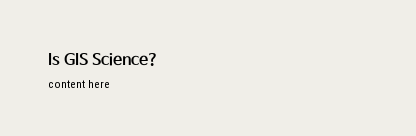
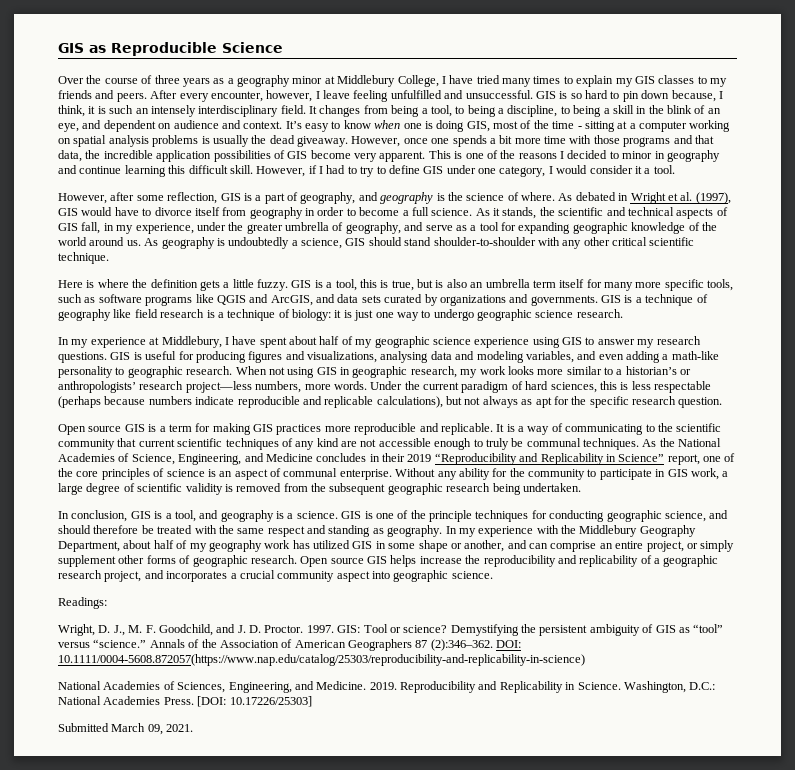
- Is GIS Science?
- content here
+ GIS as Reproducible Science
+ Over the course of three years as a geography minor at Middlebury College, I have tried many times to explain my GIS classes to my friends and peers. After every encounter, however, I leave feeling unfulfilled and unsuccessful. GIS is so hard to pin down because, I think, it is such an intensely interdisciplinary field. It changes from being a tool, to being a discipline, to being a skill in the blink of an eye, and dependent on audience and context. It’s easy to know when one is doing GIS, most of the time - sitting at a computer working on spatial analysis problems is usually the dead giveaway. However, once one spends a bit more time with those programs and that data, the incredible application possibilities of GIS become very apparent. This is one of the reasons I decided to minor in geography and continue learning this difficult skill. However, if I had to try to define GIS under one category, I would consider it a tool.
+ However, after some reflection, GIS is a part of geography, and geography is the science of where. As debated in Wright et al. (1997), GIS would have to divorce itself from geography in order to become a full science. As it stands, the scientific and technical aspects of GIS fall, in my experience, under the greater umbrella of geography, and serve as a tool for expanding geographic knowledge of the world around us. As geography is undoubtedly a science, GIS should stand shoulder-to-shoulder with any other critical scientific technique.
+ Here is where the definition gets a little fuzzy. GIS is a tool, this is true, but is also an umbrella term itself for many more specific tools, such as software programs like QGIS and ArcGIS, and data sets curated by organizations and governments. GIS is a technique of geography like field research is a technique of biology: it is just one way to undergo geographic science research.
+ In my experience at Middlebury, I have spent about half of my geographic science experience using GIS to answer my research questions. GIS is useful for producing figures and visualizations, analysing data and modeling variables, and even adding a math-like personality to geographic research. When not using GIS in geographic research, my work looks more similar to a historian’s or anthropologists’ research project—less numbers, more words. Under the current paradigm of hard sciences, this is less respectable (perhaps because numbers indicate reproducible and replicable calculations), but not always as apt for the specific research question.
+ Open source GIS is a term for making GIS practices more reproducible and replicable. It is a way of communicating to the scientific community that current scientific techniques of any kind are not accessible enough to truly be communal techniques. As the National Academies of Science, Engineering, and Medicine concludes in their 2019 “Reproducibility and Replicability in Science” report, one of the core principles of science is an aspect of communal enterprise. Without any ability for the community to participate in GIS work, a large degree of scientific validity is removed from the subsequent geographic research being undertaken.
+ In conclusion, GIS is a tool, and geography is a science. GIS is one of the principle techniques for conducting geographic science, and should therefore be treated with the same respect and standing as geography. In my experience with the Middlebury Geography Department, about half of my geography work has utilized GIS in some shape or another, and can comprise an entire project, or simply supplement other forms of geographic research. Open source GIS helps increase the reproducibility and replicability of a geographic research project, and incorporates a crucial community aspect into geographic science.
+ Readings:
+ Wright, D. J., M. F. Goodchild, and J. D. Proctor. 1997. GIS: Tool or science? Demystifying the persistent ambiguity of GIS as “tool” versus “science.” Annals of the Association of American Geographers 87 (2):346–362. DOI: 10.1111/0004-5608.872057(https://www.nap.edu/catalog/25303/reproducibility-and-replicability-in-science)
+ National Academies of Sciences, Engineering, and Medicine. 2019. Reproducibility and Replicability in Science. Washington, D.C.: National Academies Press. [DOI: 10.17226/25303]
+ Submitted March 09, 2021.

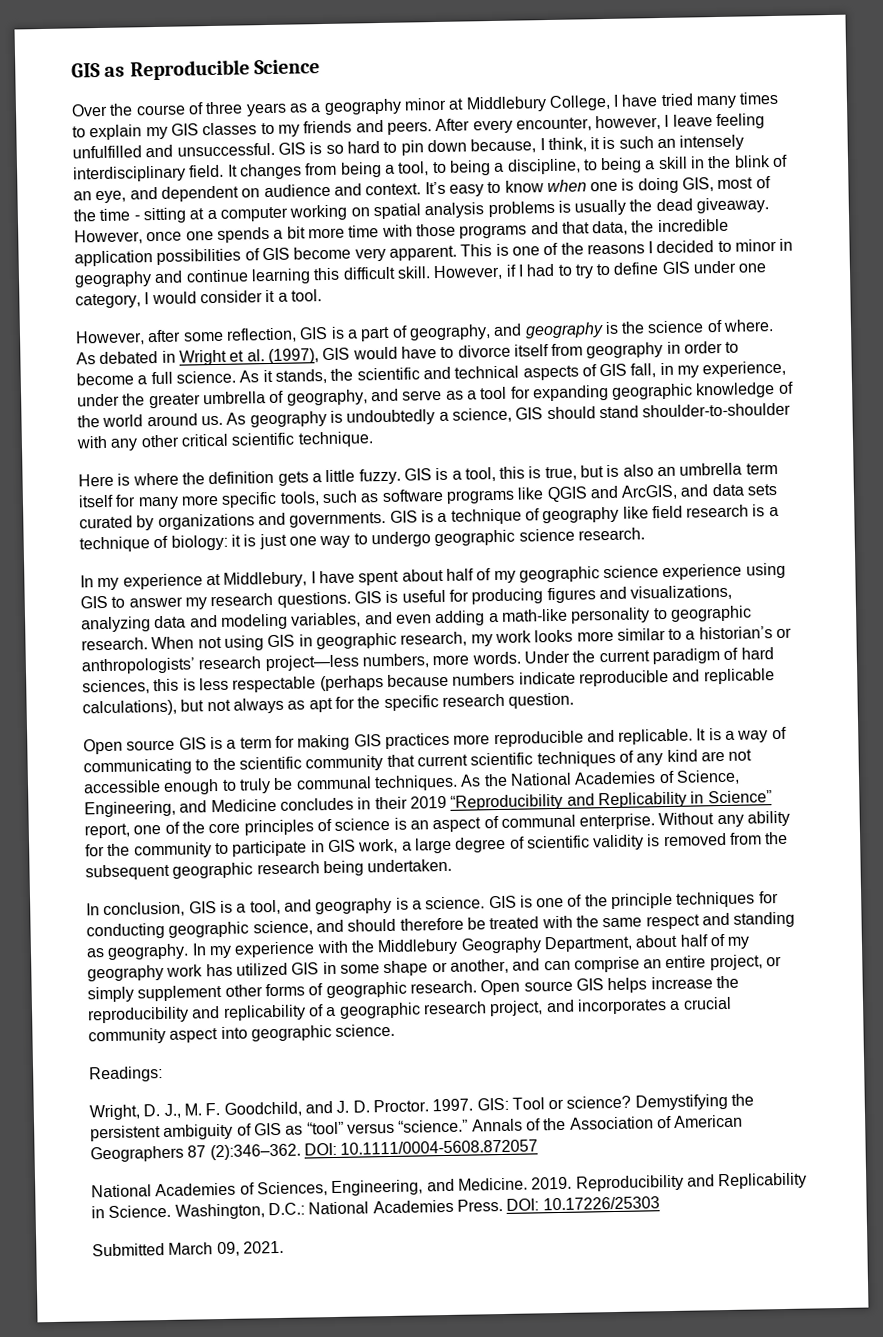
- GIS is useful for producing figures and visualizations, analysing data and modeling variables, and even adding a math-like personality to geographic research.
+ GIS is useful for producing figures and visualizations, analyzing data and modeling variables, and even adding a math-like personality to geographic research.
- DOI: 10.1111/0004-5608.872057(https://www.nap.edu/catalog/25303/reproducibility-and-replicability-in-science)
+ DOI: 10.1111/0004-5608.872057
- [DOI: 10.17226/25303]
+ DOI: 10.17226/25303

